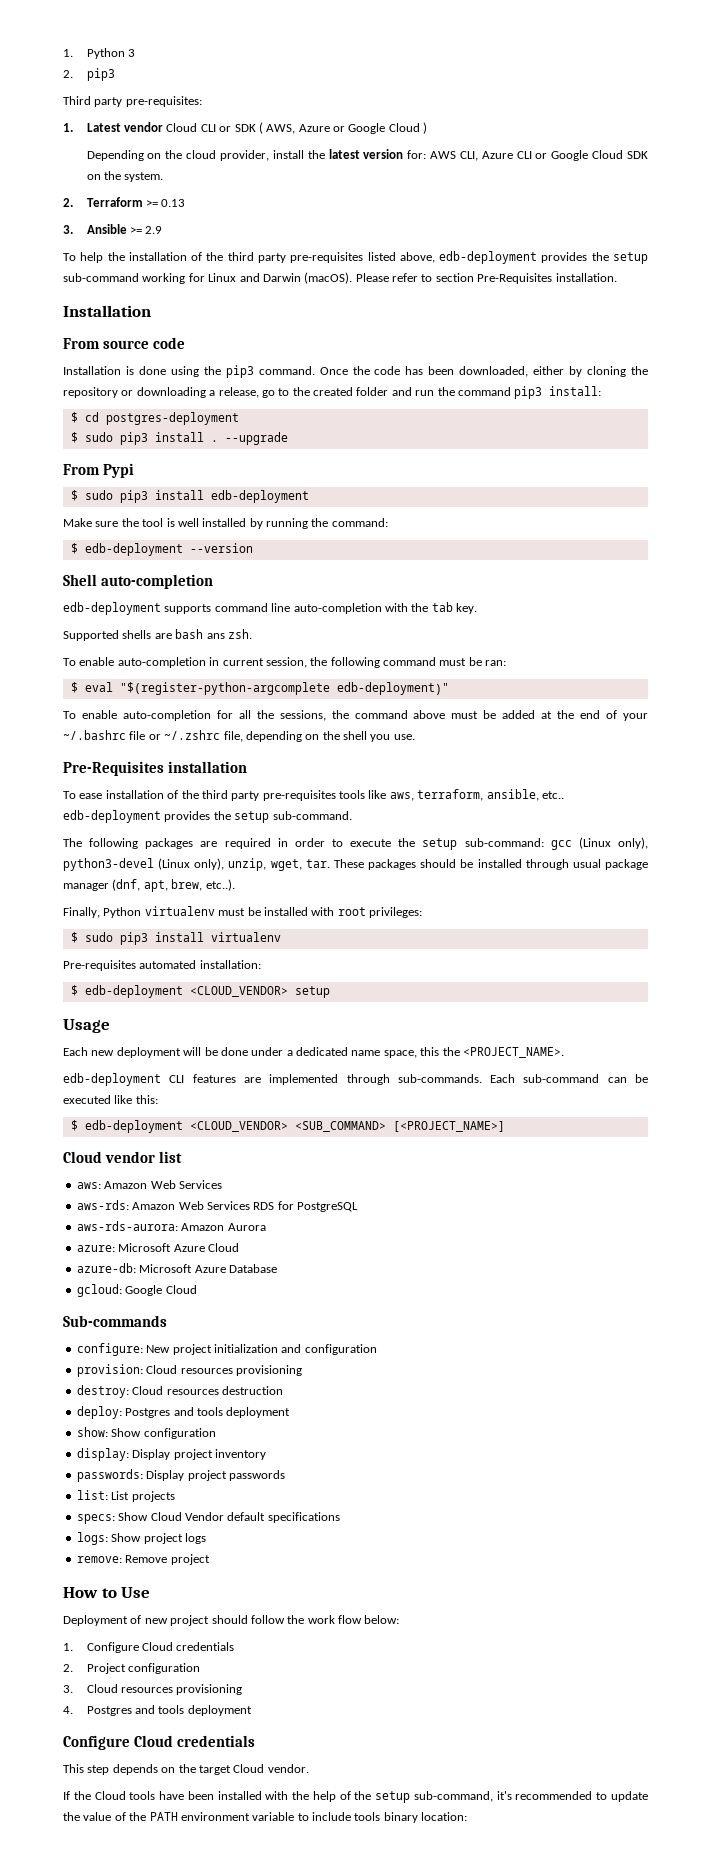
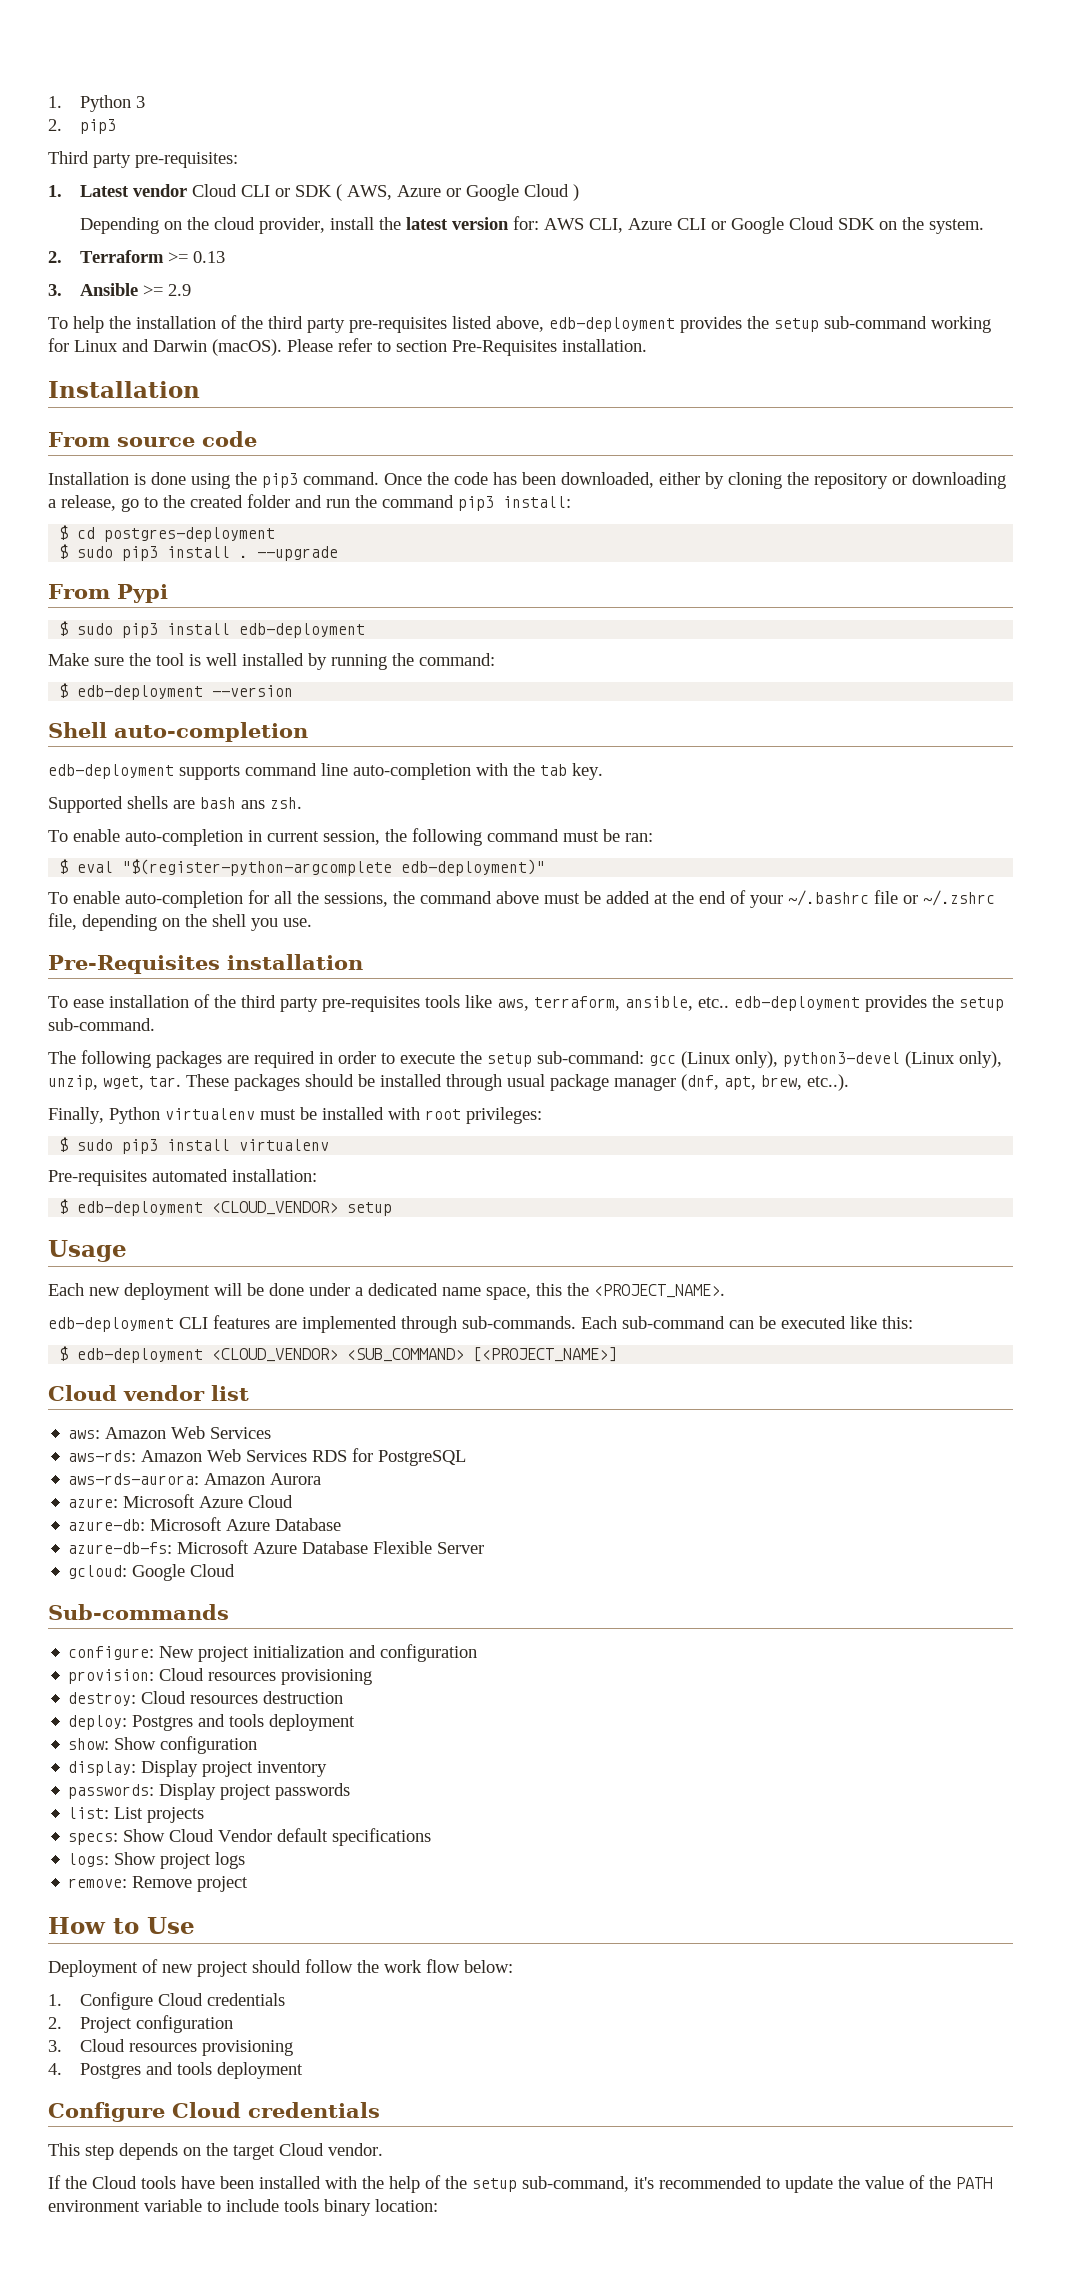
+ azure-db-fs: Microsoft Azure Database Flexible Server

